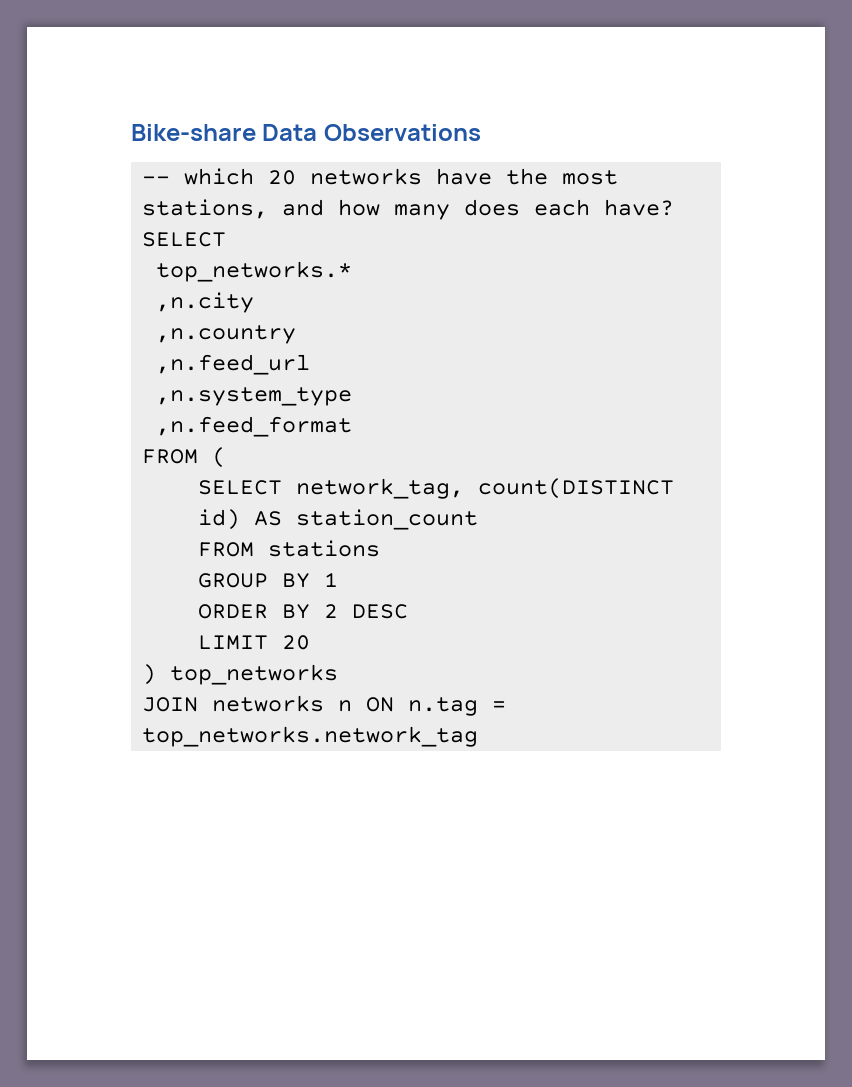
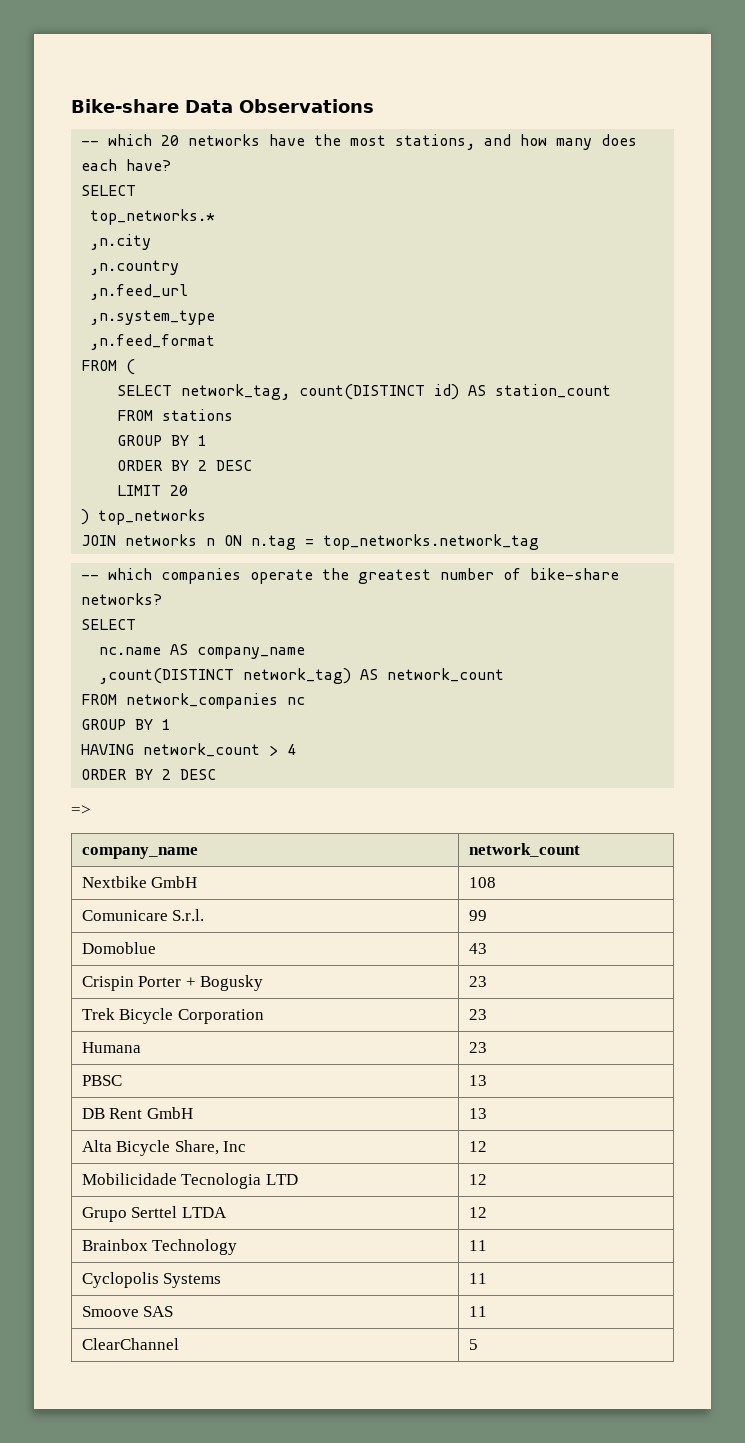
+ -- which companies operate the greatest number of bike-share networks?
+ SELECT
+ nc.name AS company_name
+ ,count(DISTINCT network_tag) AS network_count
+ FROM network_companies nc
+ GROUP BY 1
+ HAVING network_count > 4
+ ORDER BY 2 DESC
+ =>
+ company_name | network_count
+ Nextbike GmbH | 108
+ Comunicare S.r.l. | 99
+ Domoblue | 43
+ Crispin Porter + Bogusky | 23
+ Trek Bicycle Corporation | 23
+ Humana | 23
+ PBSC | 13
+ DB Rent GmbH | 13
+ Alta Bicycle Share, Inc | 12
+ Mobilicidade Tecnologia LTD | 12
+ Grupo Serttel LTDA | 12
+ Brainbox Technology | 11
+ Cyclopolis Systems | 11
+ Smoove SAS | 11
+ ClearChannel | 5

